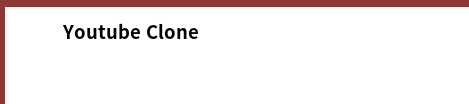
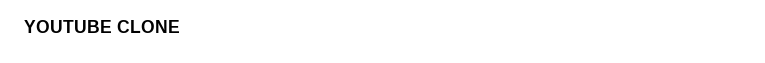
- Youtube Clone
+ YOUTUBE CLONE

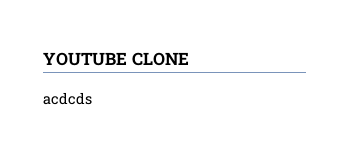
+ acdcds

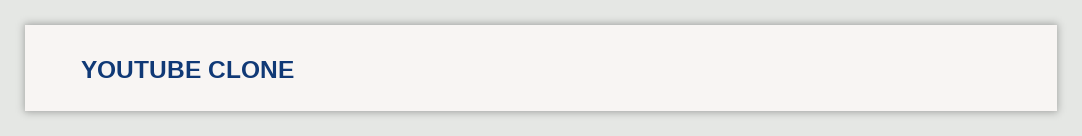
- acdcds

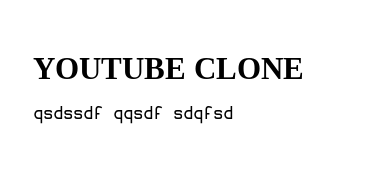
+ qsdssdf qqsdf sdqfsd

